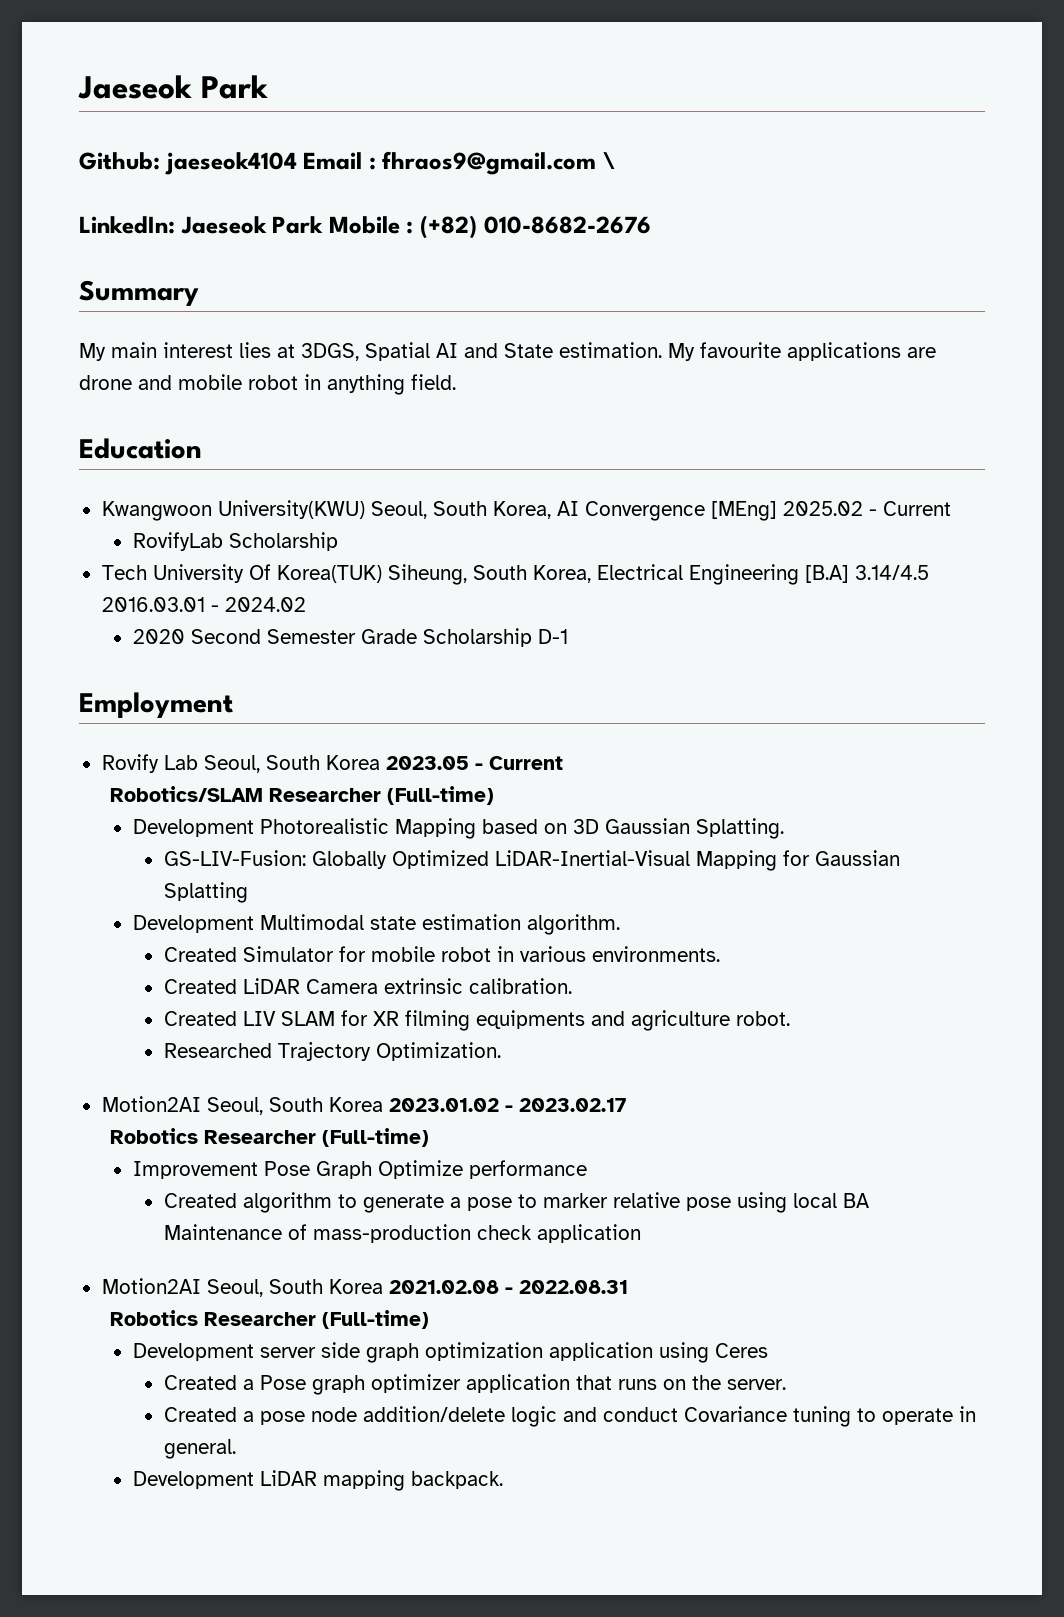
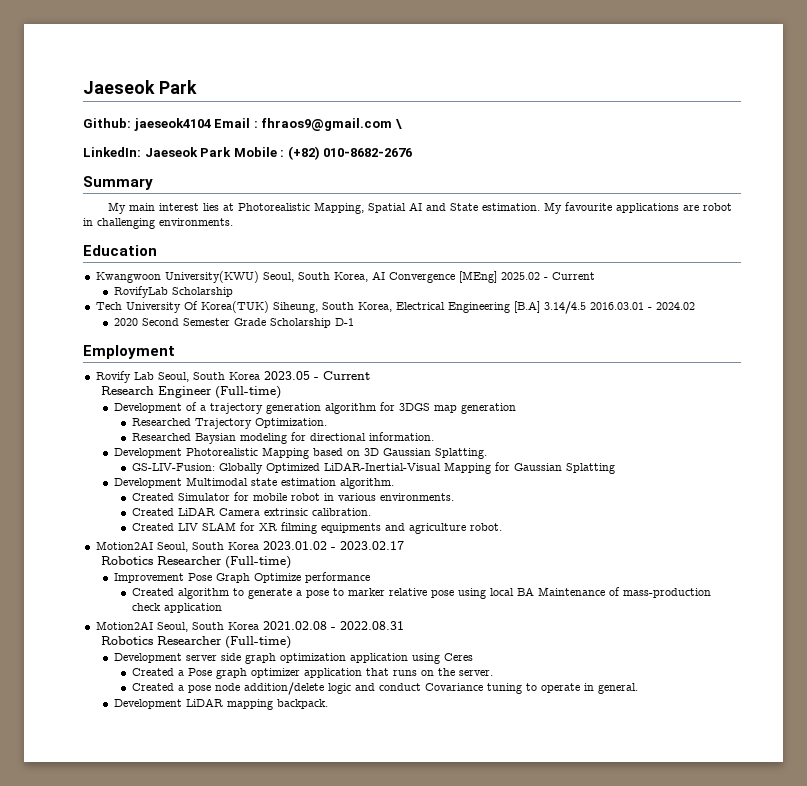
- My main interest lies at 3DGS, Spatial AI and State estimation.
+ My main interest lies at Photorealistic Mapping, Spatial AI and State estimation.
- My favourite applications are drone and mobile robot in anything field.
+ My favourite applications are robot in challenging environments.
- Robotics/SLAM Researcher (Full-time)
+ Research Engineer (Full-time)
+ Development of a trajectory generation algorithm for 3DGS map generation
+ Researched Trajectory Optimization.
+ Researched Baysian modeling for directional information.
- Researched Trajectory Optimization.

